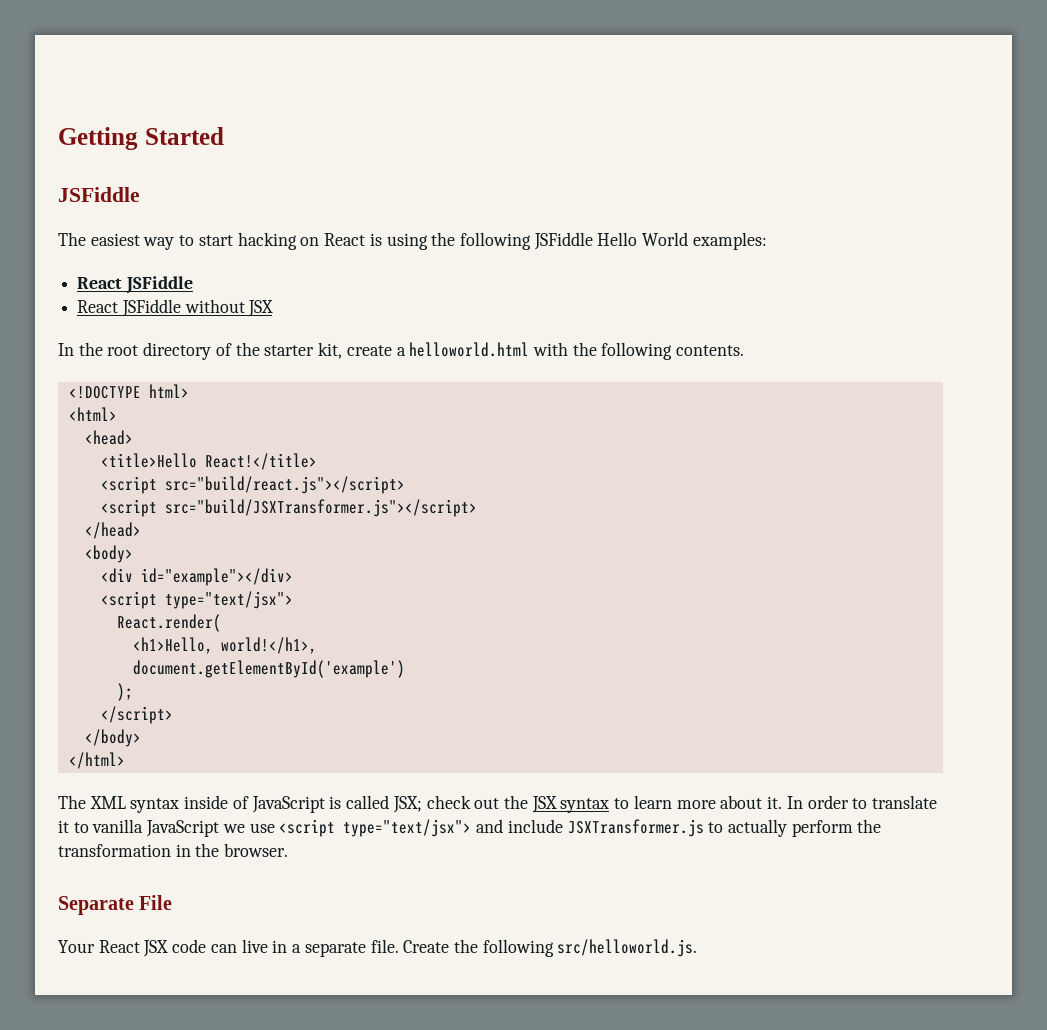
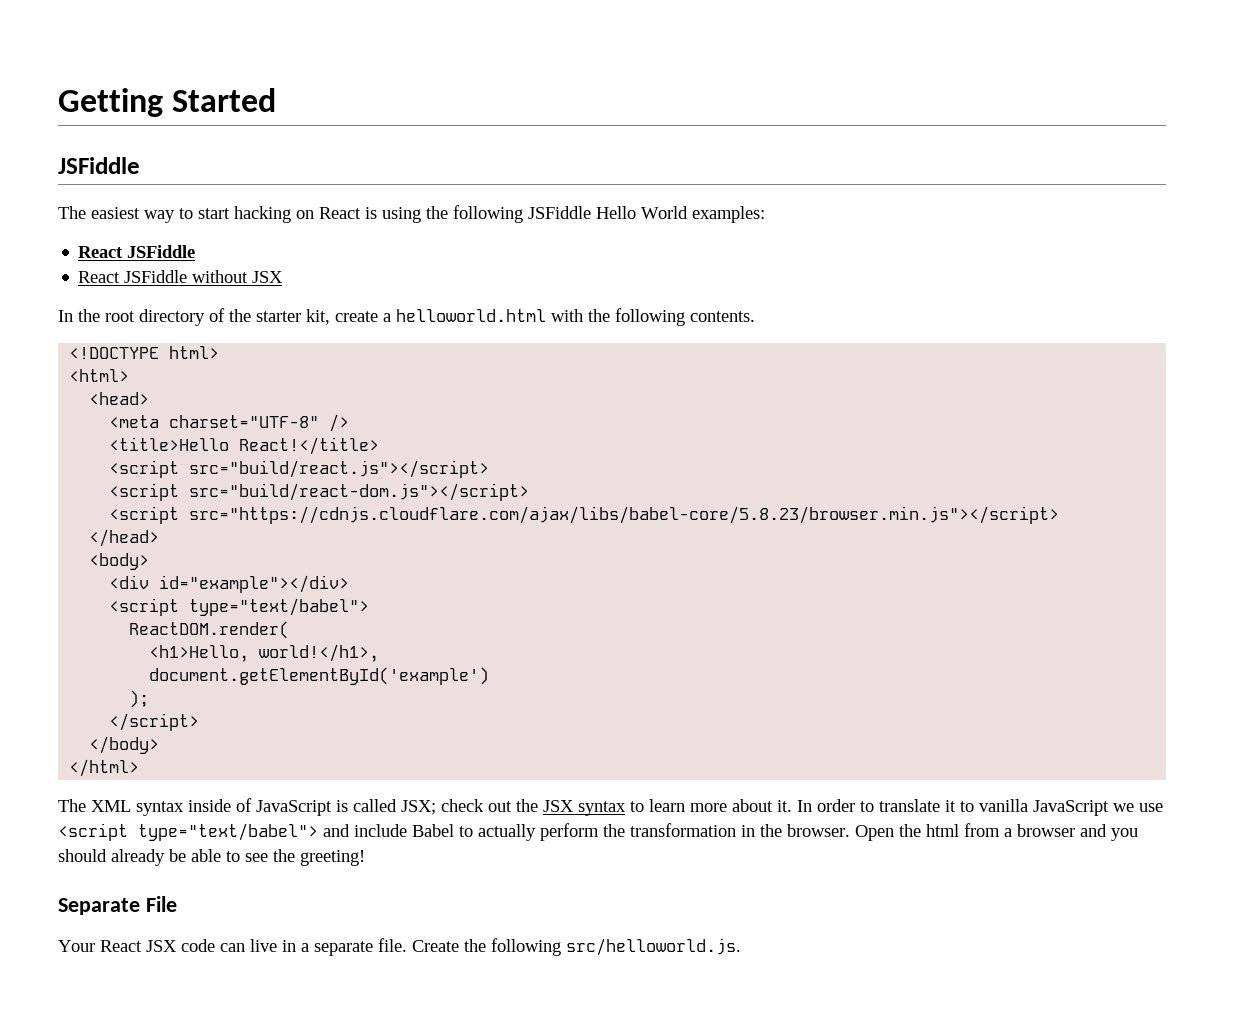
+ <meta charset="UTF-8" />
- <script src="build/JSXTransformer.js"></script>
+ <script src="build/react-dom.js"></script>
+ <script src="https://cdnjs.cloudflare.com/ajax/libs/babel-core/5.8.23/browser.min.js"></script>
  <div id="example"></div>
- <script type="text/jsx">
- React.render(
+ <script type="text/babel">
+ ReactDOM.render(
- In order to translate it to vanilla JavaScript we use <script type="text/jsx"> and include JSXTransformer.js to actually perform the transformation in the browser.
+ In order to translate it to vanilla JavaScript we use <script type="text/babel"> and include Babel to actually perform the transformation in the browser. Open the html from a browser and you should already be able to see the greeting!

